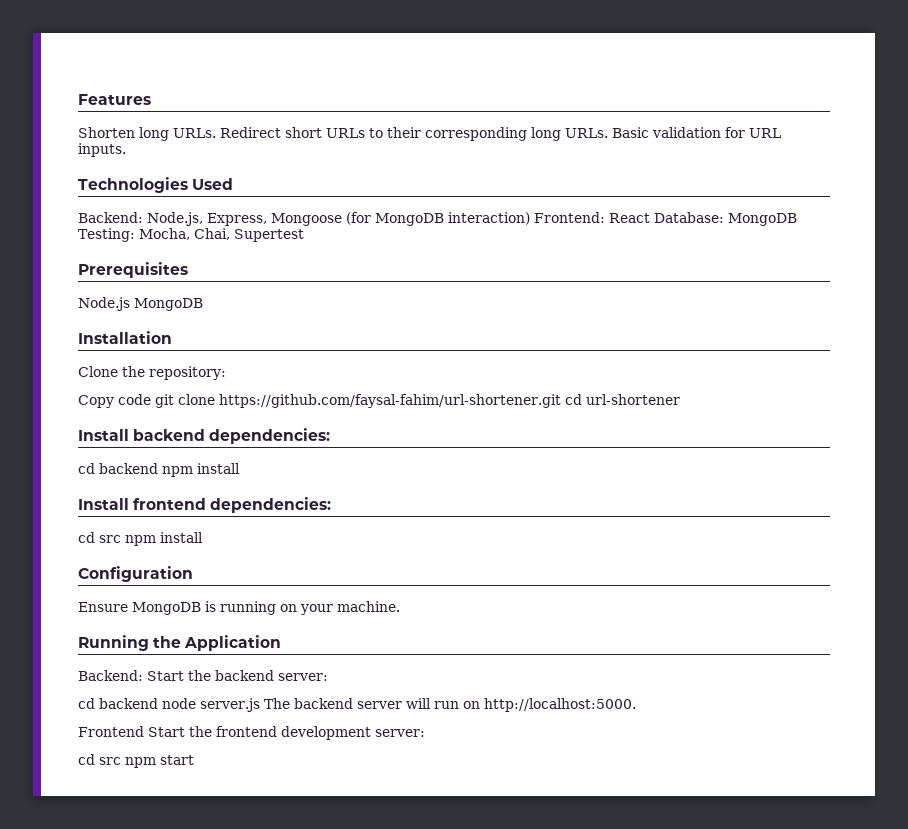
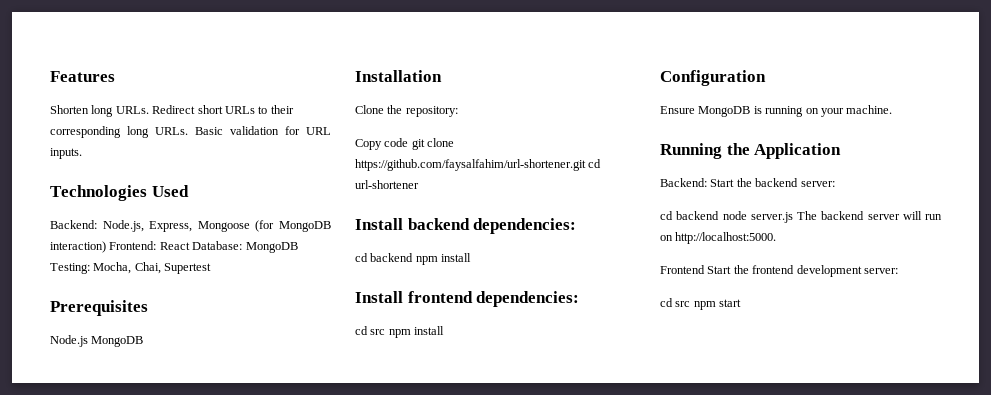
- Copy code git clone https://github.com/faysal-fahim/url-shortener.git cd url-shortener
+ Copy code git clone https://github.com/faysalfahim/url-shortener.git cd url-shortener

